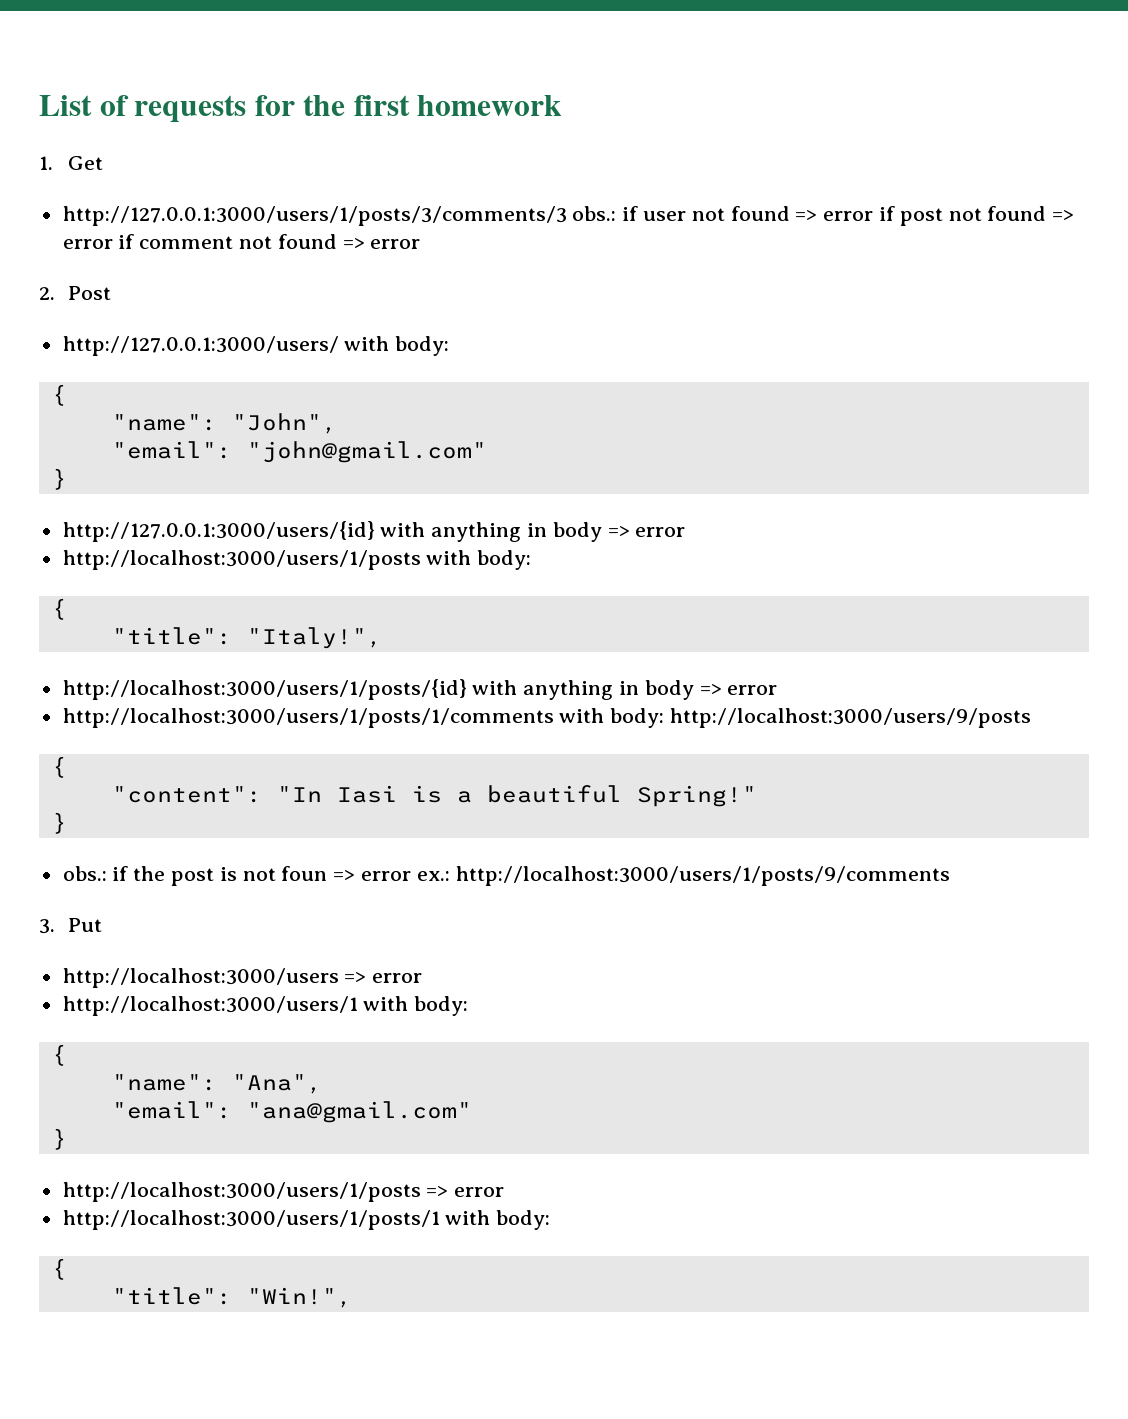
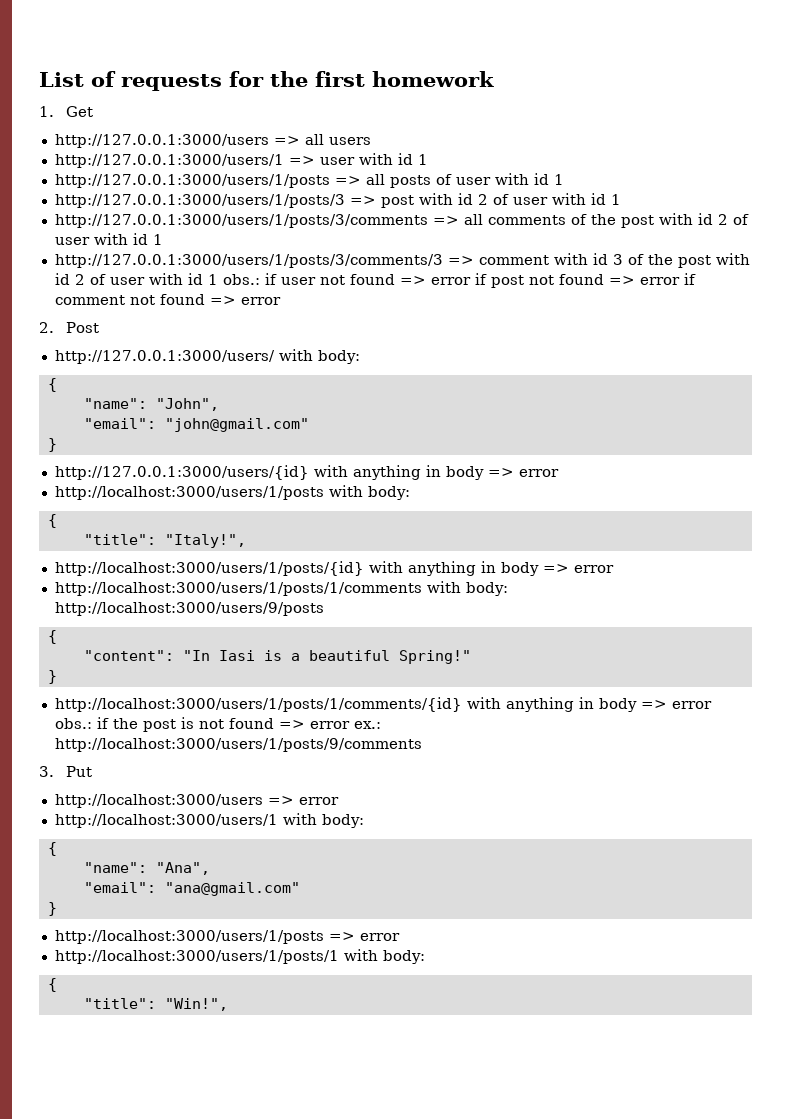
- http://127.0.0.1:3000/users/1/posts/3/comments/3 obs.: if user not found => error if post not found => error if comment not found => error
+ http://127.0.0.1:3000/users => all users
+ http://127.0.0.1:3000/users/1 => user with id 1
+ http://127.0.0.1:3000/users/1/posts => all posts of user with id 1
+ http://127.0.0.1:3000/users/1/posts/3 => post with id 2 of user with id 1
+ http://127.0.0.1:3000/users/1/posts/3/comments => all comments of the post with id 2 of user with id 1
+ http://127.0.0.1:3000/users/1/posts/3/comments/3 => comment with id 3 of the post with id 2 of user with id 1 obs.: if user not found => error if post not found => error if comment not found => error
- obs.: if the post is not foun => error ex.: http://localhost:3000/users/1/posts/9/comments
+ http://localhost:3000/users/1/posts/1/comments/{id} with anything in body => error obs.: if the post is not found => error ex.: http://localhost:3000/users/1/posts/9/comments

